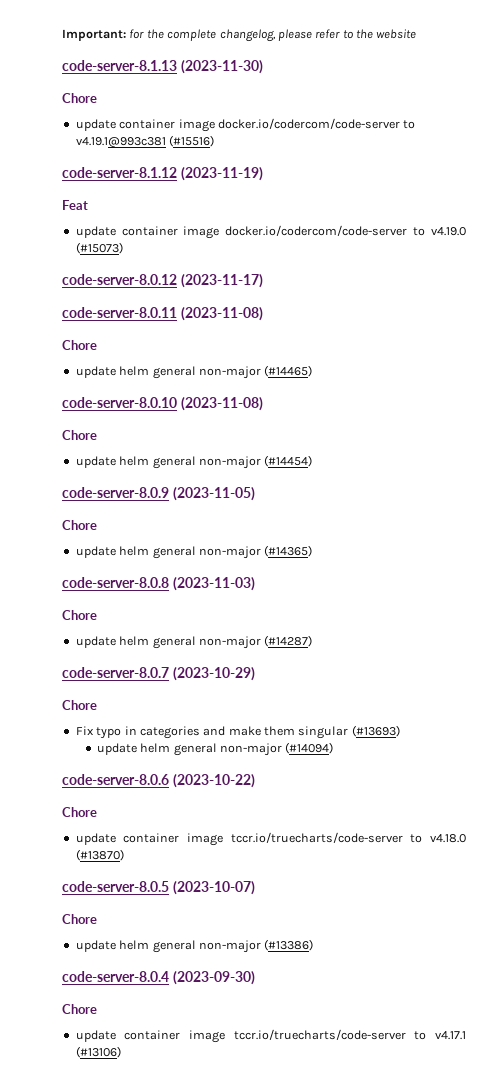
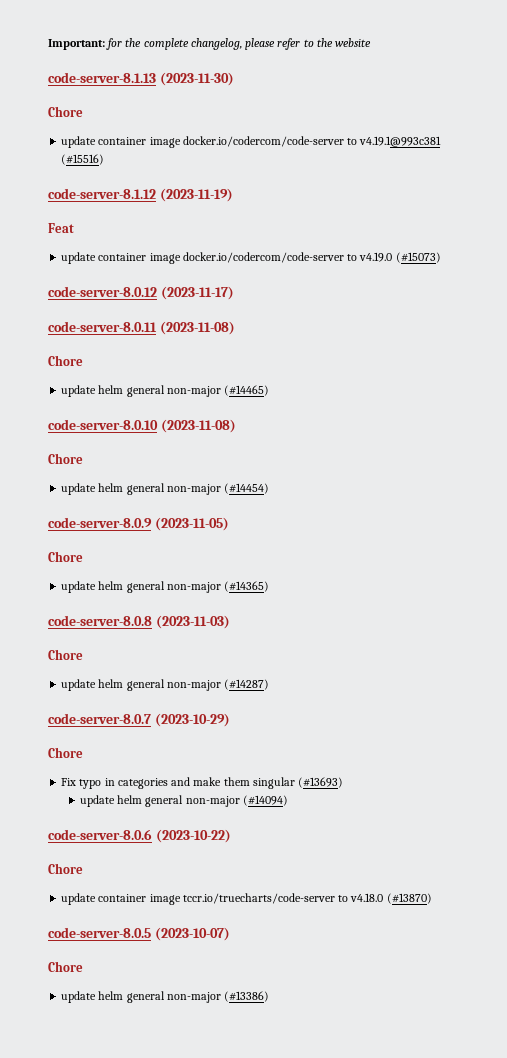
- code-server-8.0.4 (2023-09-30)
- Chore
- update container image tccr.io/truecharts/code-server to v4.17.1 (#13106)

